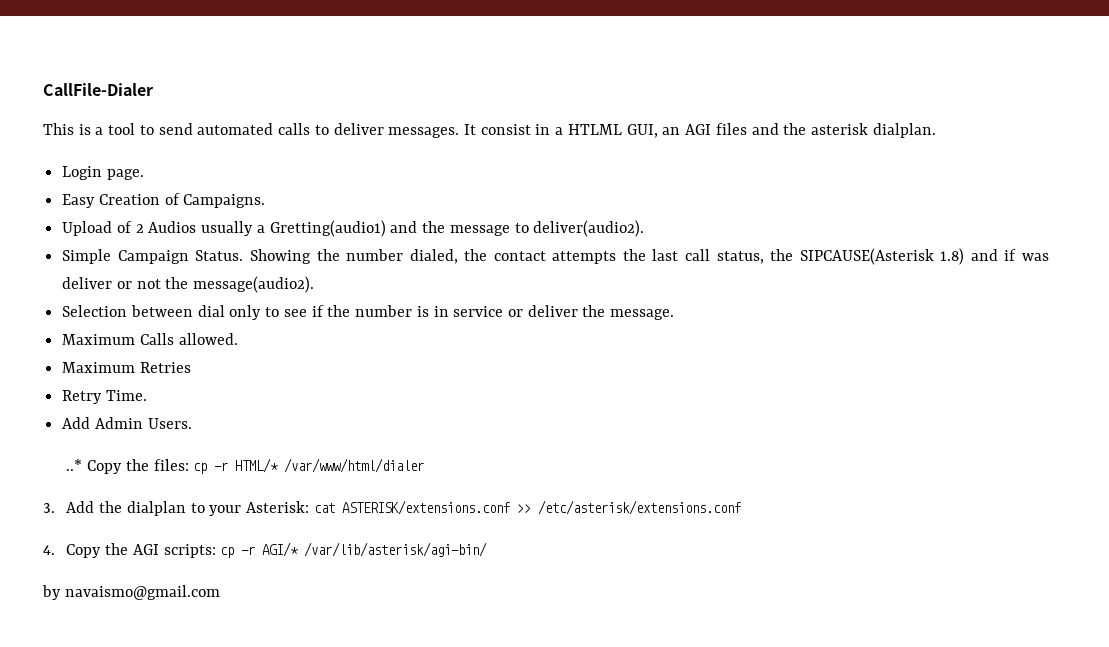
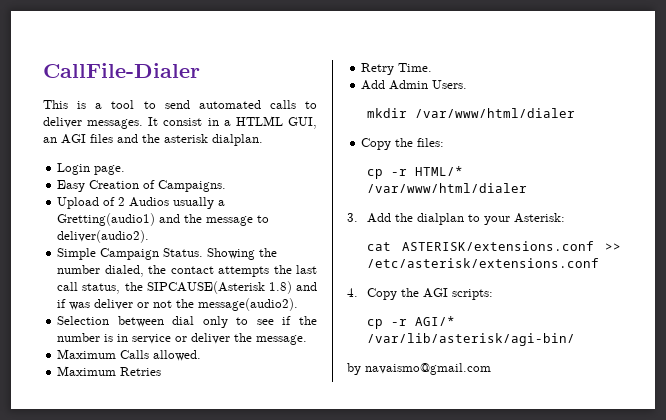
- ..* Copy the files: cp -r HTML/* /var/www/html/dialer
+ mkdir /var/www/html/dialer
+ Copy the files:
+ cp -r HTML/* /var/www/html/dialer
- 3. Add the dialplan to your Asterisk: cat ASTERISK/extensions.conf >> /etc/asterisk/extensions.conf
+ 3. Add the dialplan to your Asterisk:
+ cat ASTERISK/extensions.conf >> /etc/asterisk/extensions.conf
- 4. Copy the AGI scripts: cp -r AGI/* /var/lib/asterisk/agi-bin/
+ 4. Copy the AGI scripts:
+ cp -r AGI/* /var/lib/asterisk/agi-bin/

